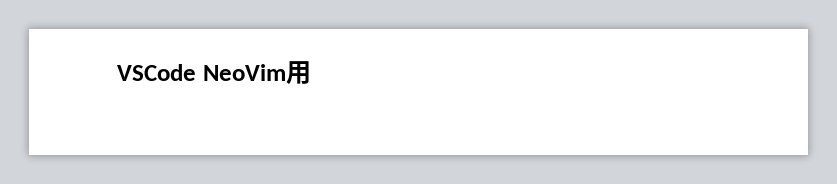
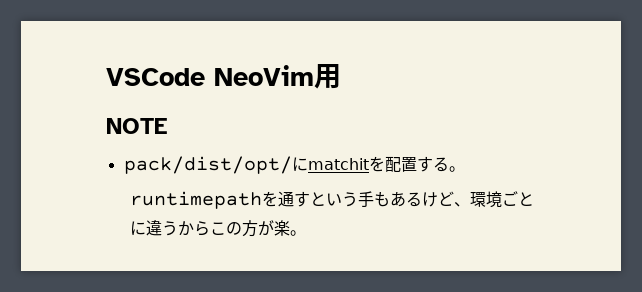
+ NOTE
+ pack/dist/opt/にmatchitを配置する。
+ runtimepathを通すという手もあるけど、環境ごとに違うからこの方が楽。

